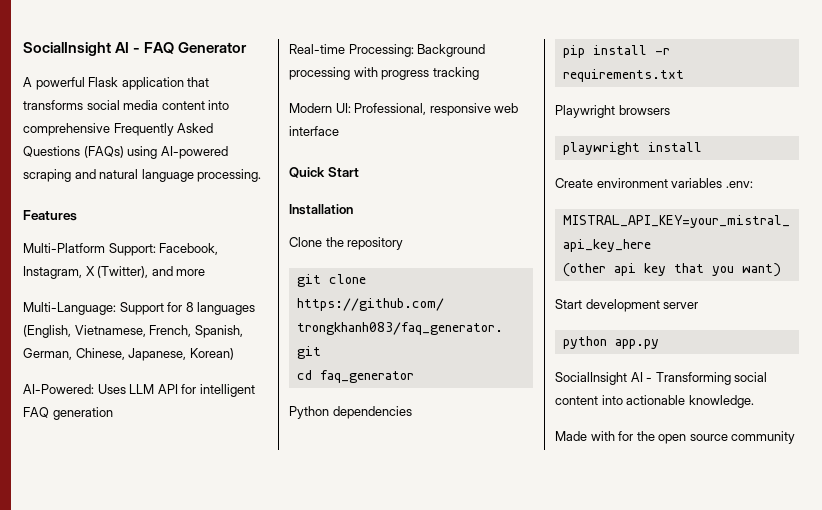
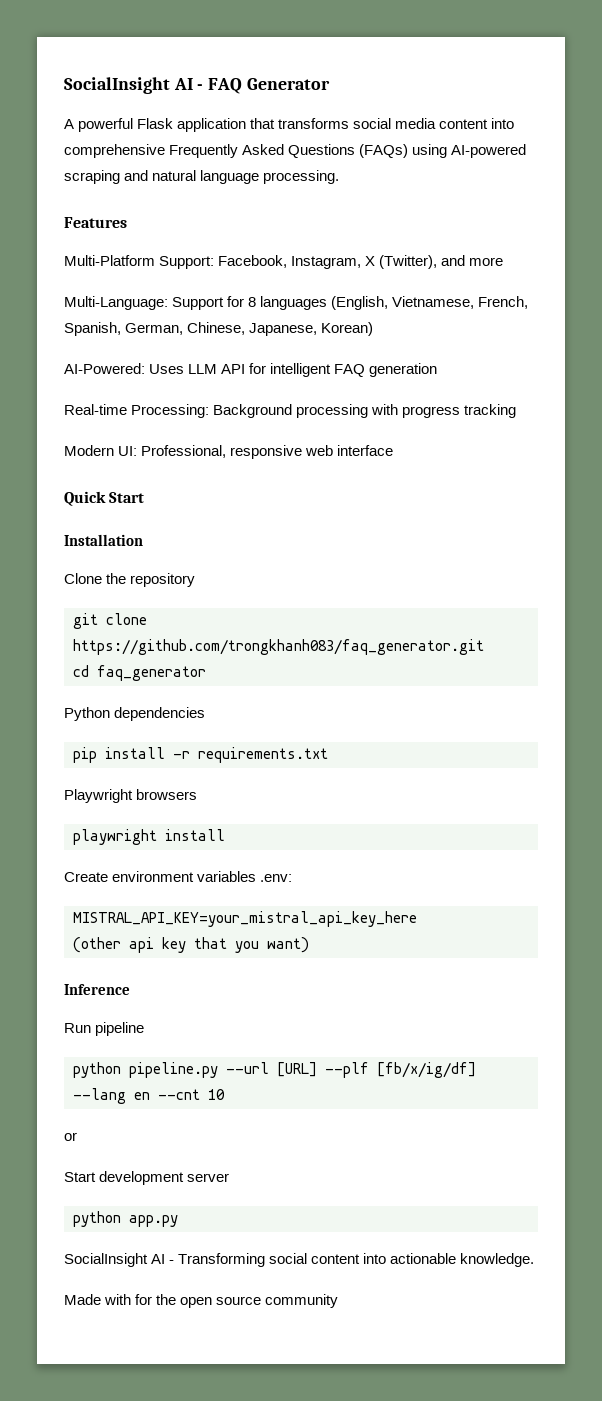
+ Inference
+ Run pipeline
+ python pipeline.py --url [URL] --plf [fb/x/ig/df] --lang en --cnt 10
+ or

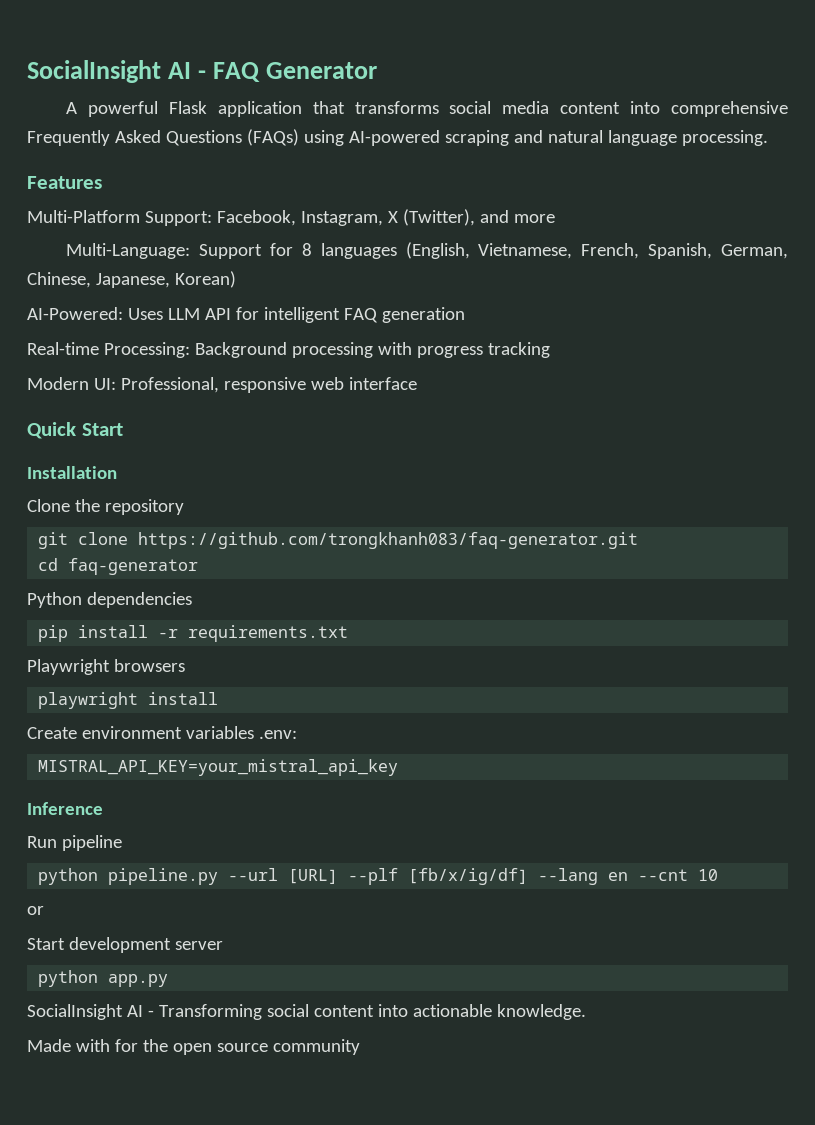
- git clone https://github.com/trongkhanh083/faq_generator.git
+ git clone https://github.com/trongkhanh083/faq-generator.git
- cd faq_generator
+ cd faq-generator
- MISTRAL_API_KEY=your_mistral_api_key_here
- (other api key that you want)
+ MISTRAL_API_KEY=your_mistral_api_key

